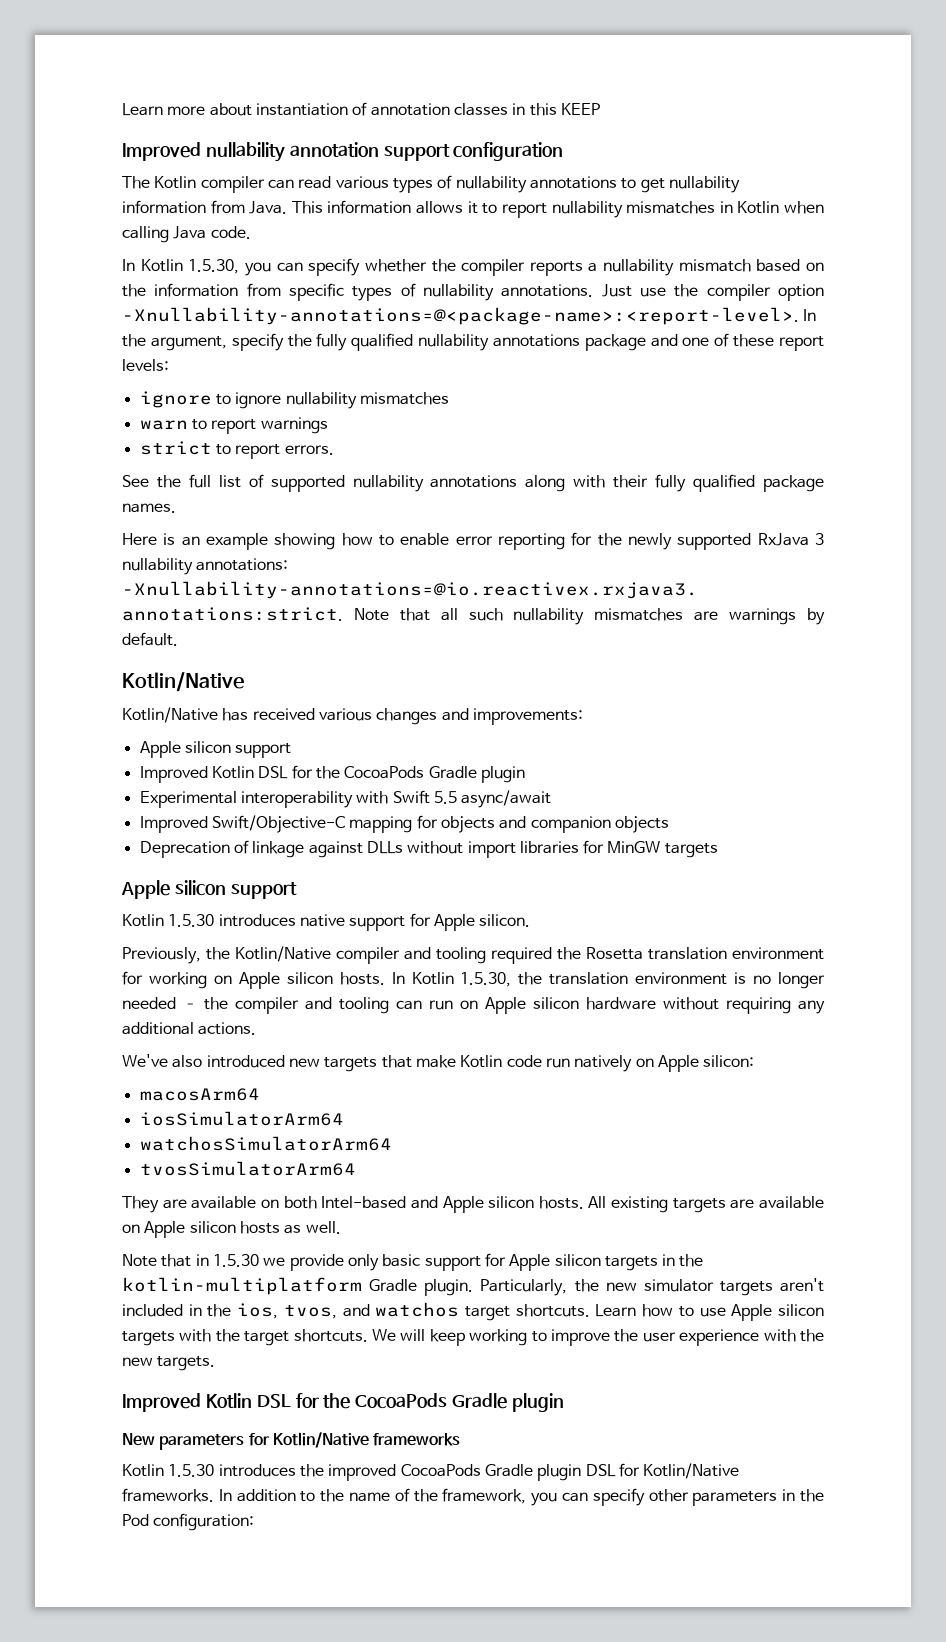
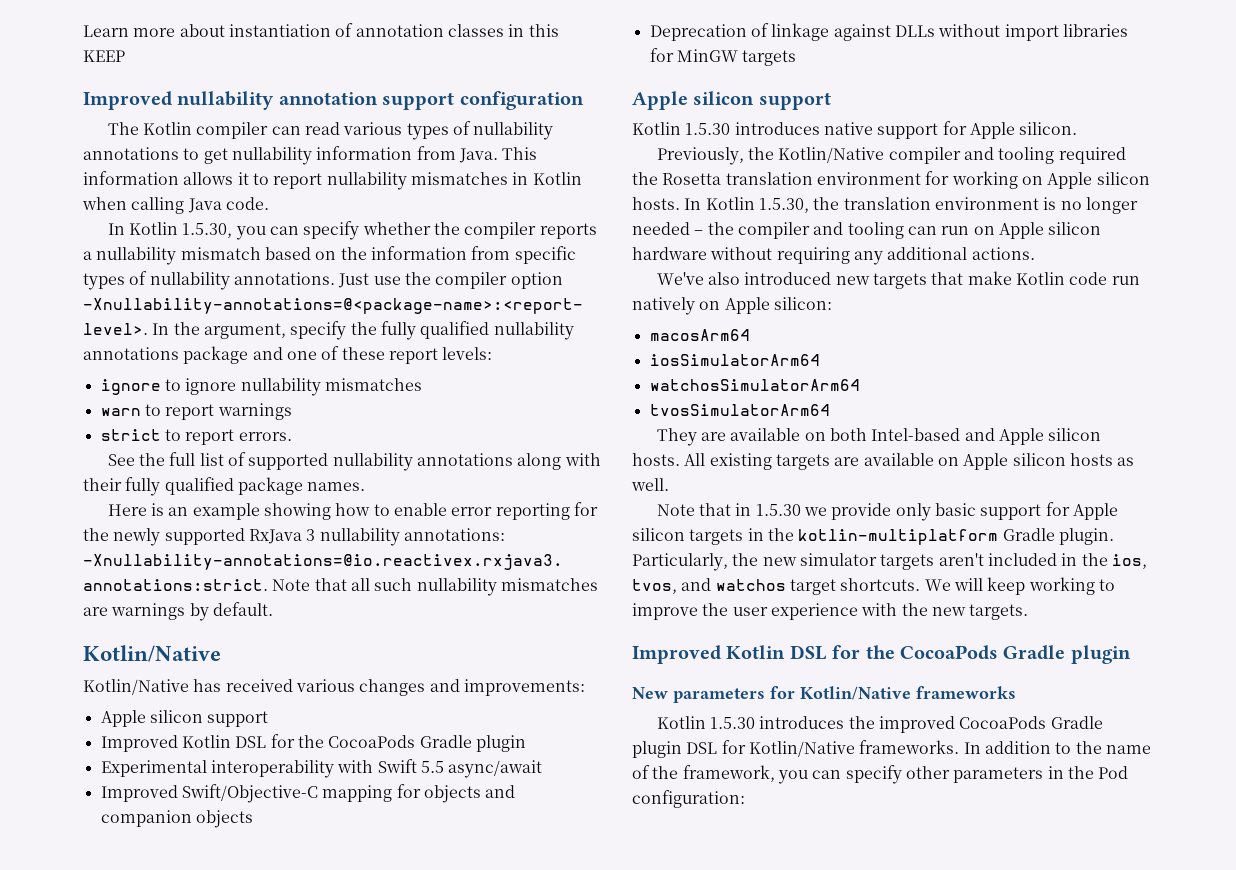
- Learn how to use Apple silicon targets with the target shortcuts.

